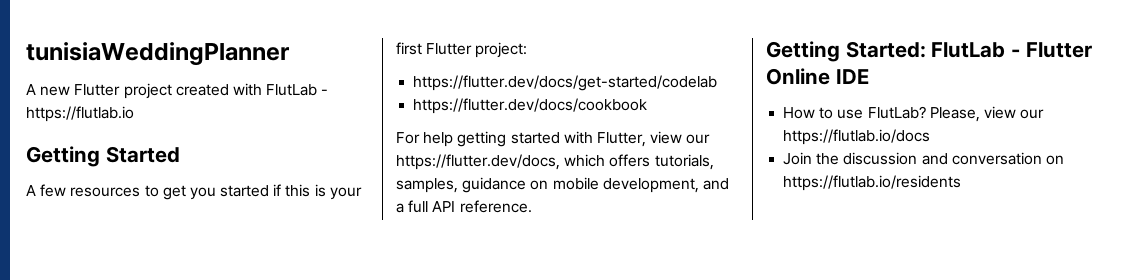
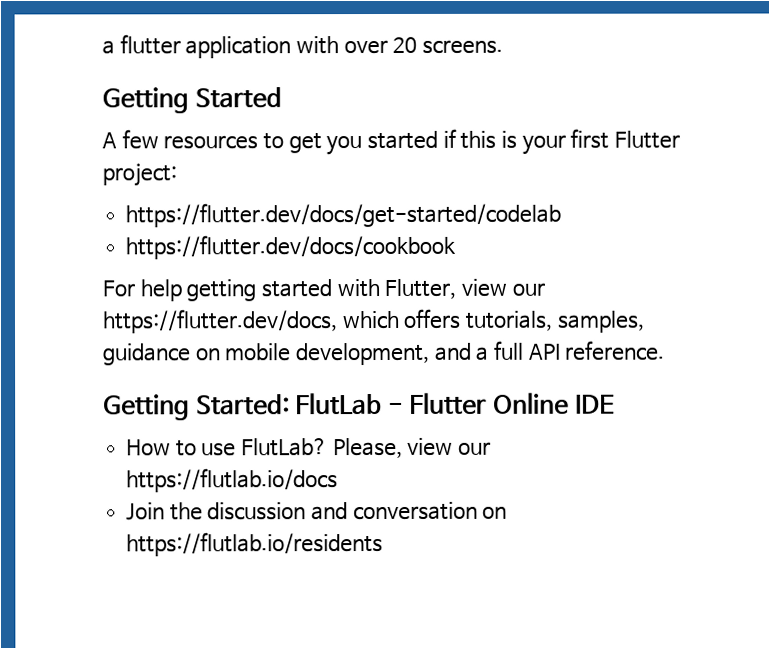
- tunisiaWeddingPlanner
- A new Flutter project created with FlutLab - https://flutlab.io
+ a flutter application with over 20 screens.

